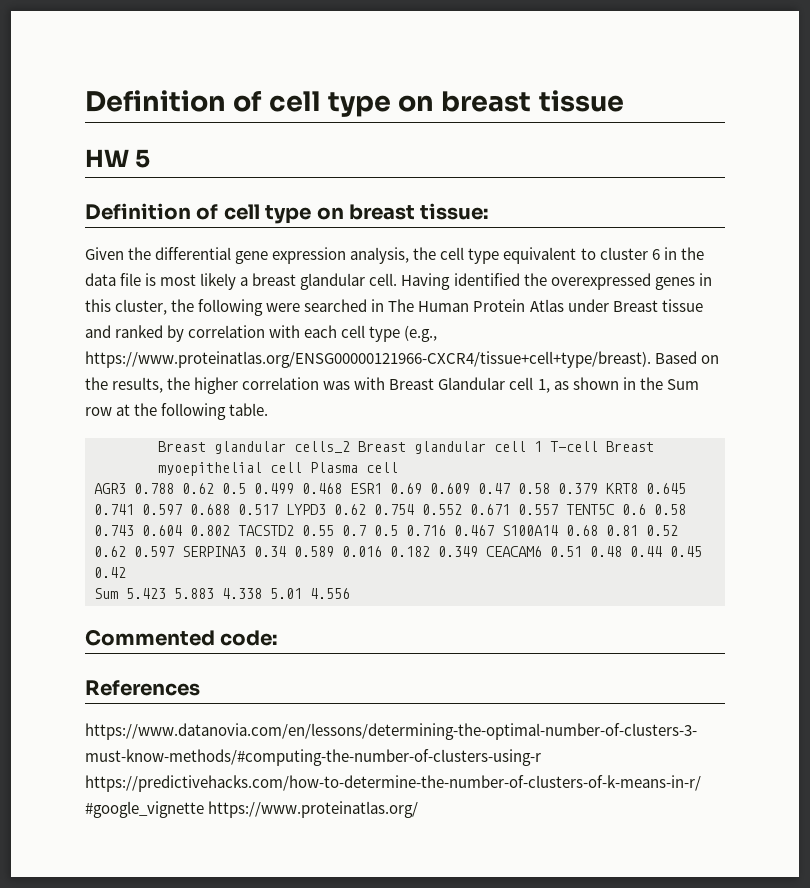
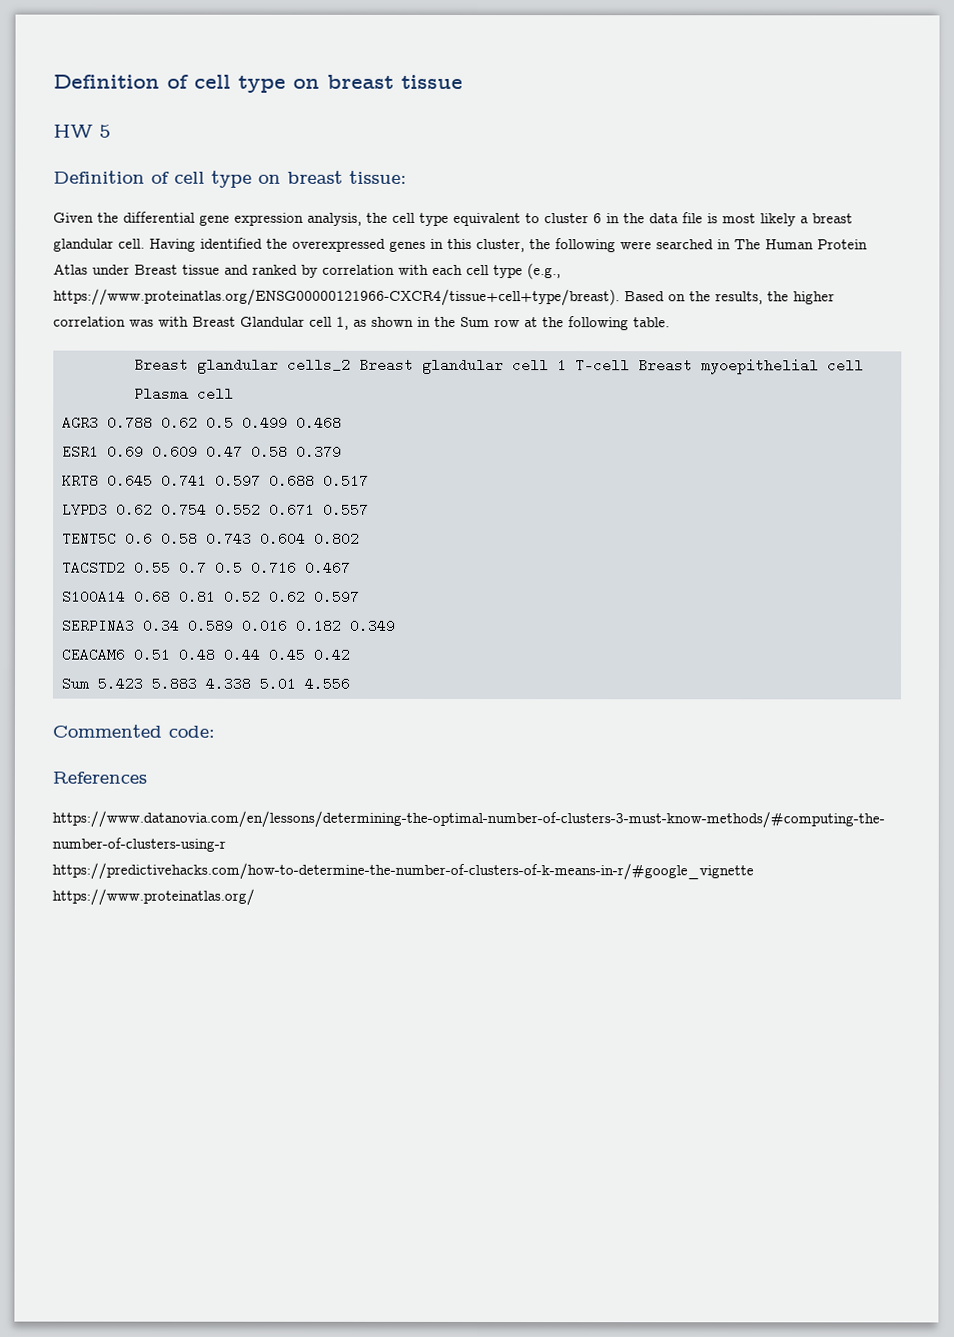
- AGR3 0.788 0.62 0.5 0.499 0.468 ESR1 0.69 0.609 0.47 0.58 0.379 KRT8 0.645 0.741 0.597 0.688 0.517 LYPD3 0.62 0.754 0.552 0.671 0.557 TENT5C 0.6 0.58 0.743 0.604 0.802 TACSTD2 0.55 0.7 0.5 0.716 0.467 S100A14 0.68 0.81 0.52 0.62 0.597 SERPINA3 0.34 0.589 0.016 0.182 0.349 CEACAM6 0.51 0.48 0.44 0.45 0.42
+ AGR3 0.788 0.62 0.5 0.499 0.468
+ ESR1 0.69 0.609 0.47 0.58 0.379
+ KRT8 0.645 0.741 0.597 0.688 0.517
+ LYPD3 0.62 0.754 0.552 0.671 0.557
+ TENT5C 0.6 0.58 0.743 0.604 0.802
+ TACSTD2 0.55 0.7 0.5 0.716 0.467
+ S100A14 0.68 0.81 0.52 0.62 0.597
+ SERPINA3 0.34 0.589 0.016 0.182 0.349
+ CEACAM6 0.51 0.48 0.44 0.45 0.42

